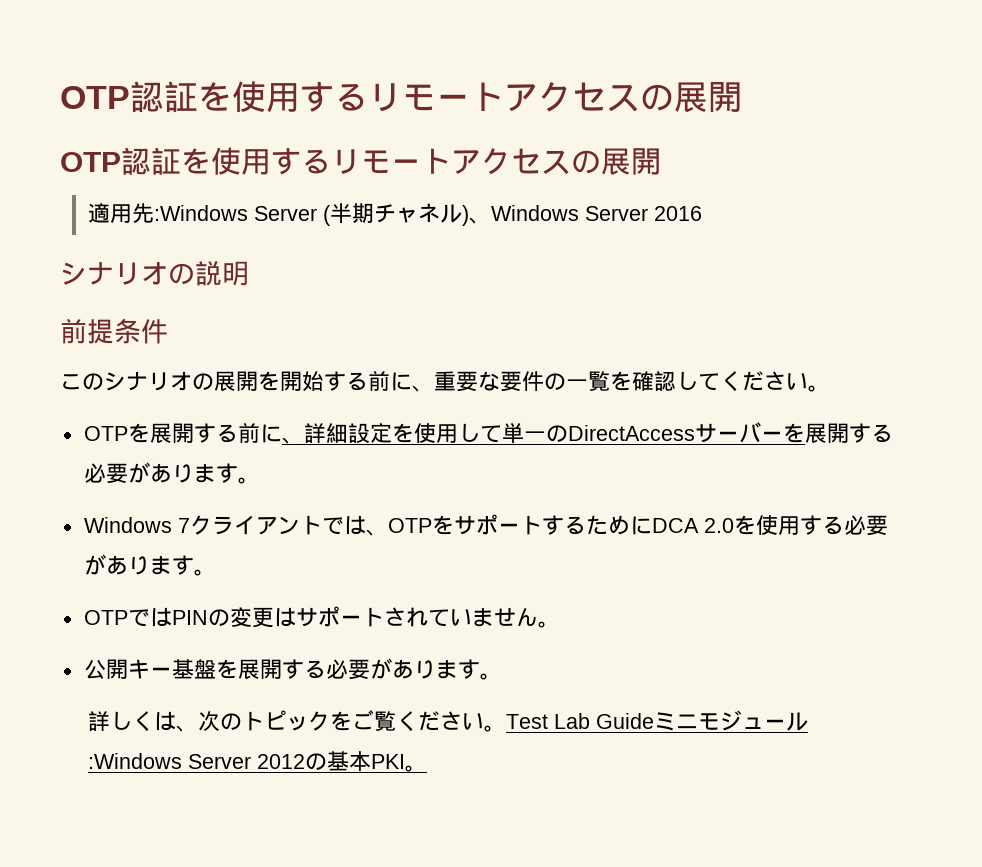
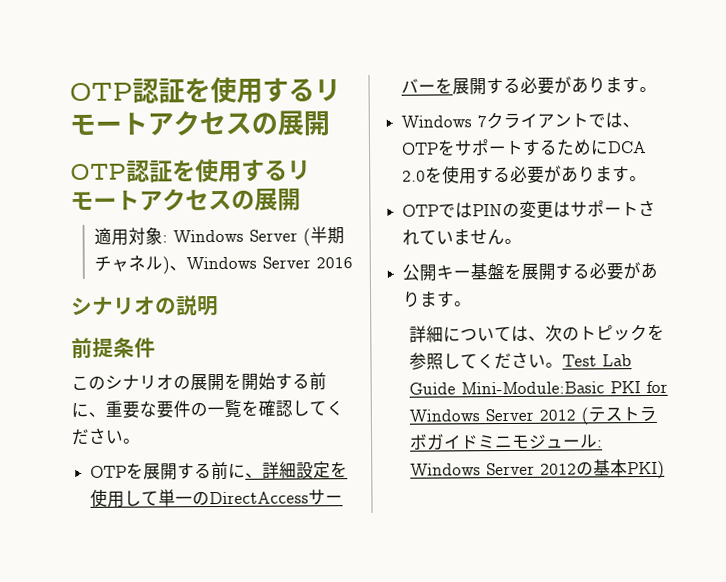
- 適用先:Windows Server (半期チャネル)、Windows Server 2016
+ 適用対象: Windows Server (半期チャネル)、Windows Server 2016
- 詳しくは、次のトピックをご覧ください。
+ 詳細については、次のトピックを参照してください。
- Test Lab Guideミニモジュール:Windows Server 2012の基本PKI。
+ Test Lab Guide Mini-Module:Basic PKI for Windows Server 2012 (テストラボガイドミニモジュール: Windows Server 2012の基本PKI)

